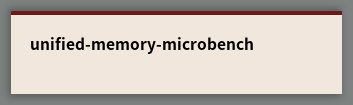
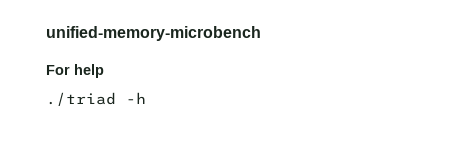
+ For help
+ ./triad -h

